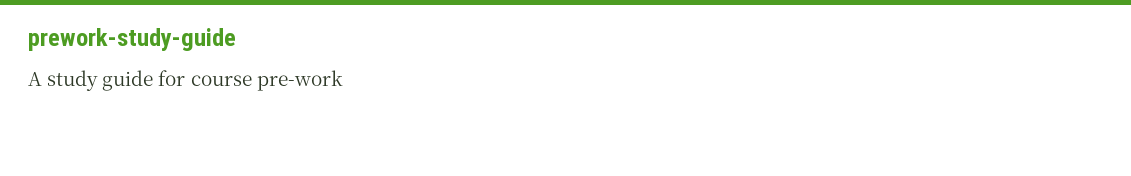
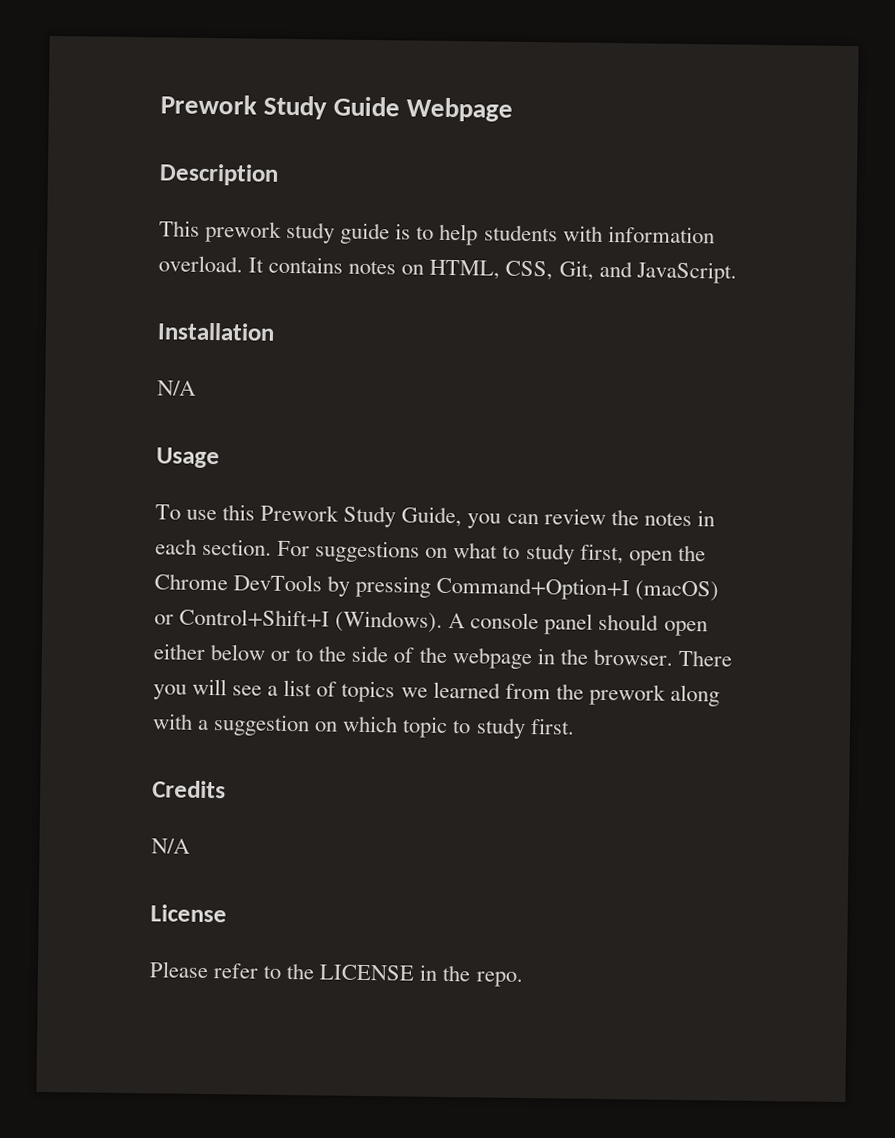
- prework-study-guide
- A study guide for course pre-work
+ Prework Study Guide Webpage
+ Description
+ This prework study guide is to help students with information overload. It contains notes on HTML, CSS, Git, and JavaScript.
+ Installation
+ N/A
+ Usage
+ To use this Prework Study Guide, you can review the notes in each section. For suggestions on what to study first, open the Chrome DevTools by pressing Command+Option+I (macOS) or Control+Shift+I (Windows). A console panel should open either below or to the side of the webpage in the browser. There you will see a list of topics we learned from the prework along with a suggestion on which topic to study first.
+ Credits
+ N/A
+ License
+ Please refer to the LICENSE in the repo.

